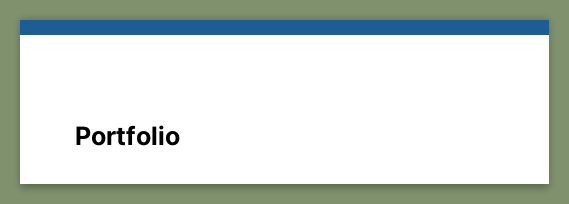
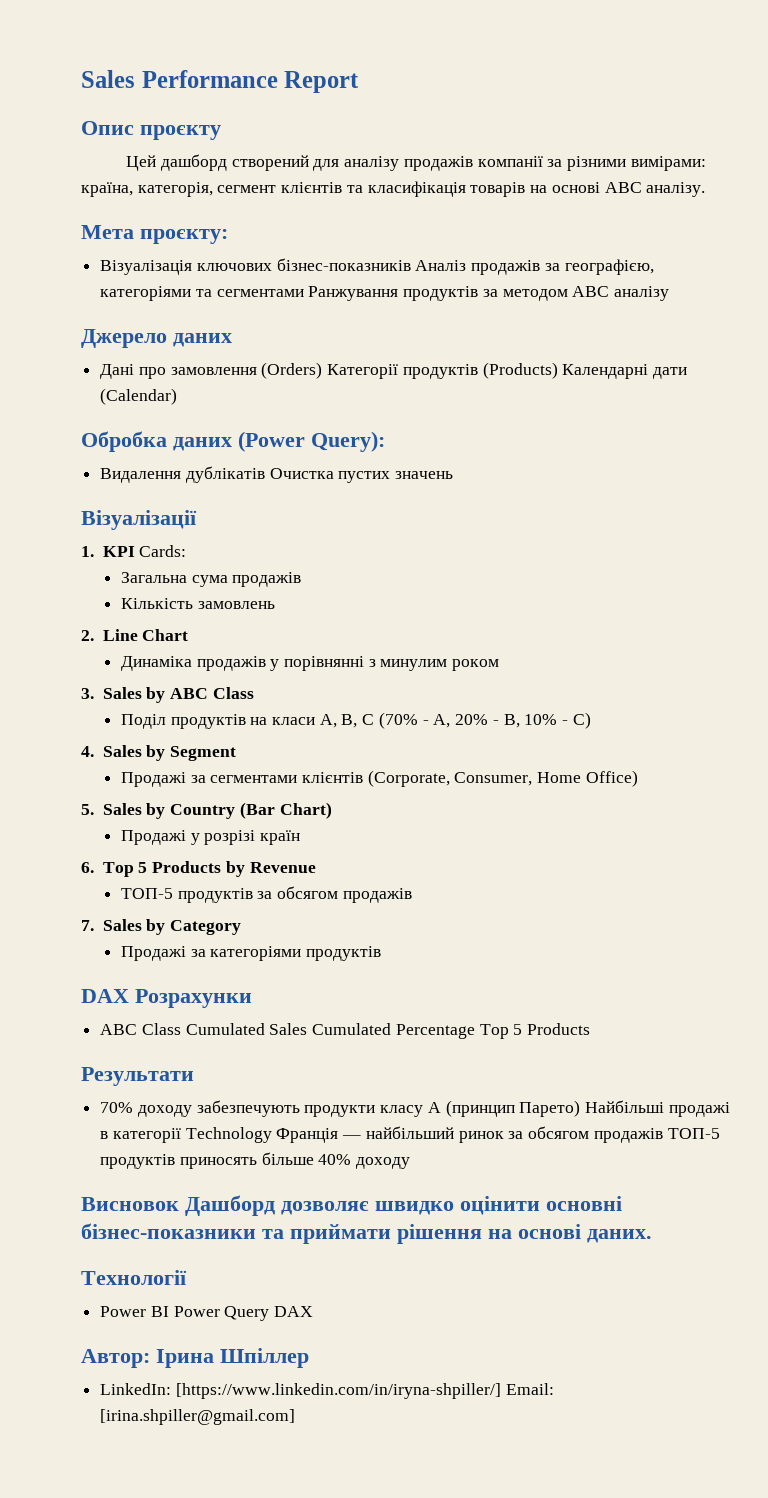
- Portfolio
+ Sales Performance Report
+ Опис проєкту
+ Цей дашборд створений для аналізу продажів компанії за різними вимірами: країна, категорія, сегмент клієнтів та класифікація товарів на основі ABC аналізу.
+ Мета проєкту:
+ Візуалізація ключових бізнес-показників Аналіз продажів за географією, категоріями та сегментами Ранжування продуктів за методом ABC аналізу
+ Джерело даних
+ Дані про замовлення (Orders) Категорії продуктів (Products) Календарні дати (Calendar)
+ Обробка даних (Power Query):
+ Видалення дублікатів Очистка пустих значень
+ Візуалізації
+ 1. KPI Cards:
+ Загальна сума продажів
+ Кількість замовлень
+ 2. Line Chart
+ Динаміка продажів у порівнянні з минулим роком
+ 3. Sales by ABC Class
+ Поділ продуктів на класи A, B, C (70% - A, 20% - B, 10% - C)
+ 4. Sales by Segment
+ Продажі за сегментами клієнтів (Corporate, Consumer, Home Office)
+ 5. Sales by Country (Bar Chart)
+ Продажі у розрізі країн
+ 6. Top 5 Products by Revenue
+ ТОП-5 продуктів за обсягом продажів
+ 7. Sales by Category
+ Продажі за категоріями продуктів
+ DAX Розрахунки
+ ABC Class Cumulated Sales Cumulated Percentage Top 5 Products
+ Результати
+ 70% доходу забезпечують продукти класу A (принцип Парето) Найбільші продажі в категорії Technology Франція — найбільший ринок за обсягом продажів ТОП-5 продуктів приносять більше 40% доходу
+ Висновок Дашборд дозволяє швидко оцінити основні бізнес-показники та приймати рішення на основі даних.
+ Технології
+ Power BI Power Query DAX
+ Автор: Ірина Шпіллер
+ LinkedIn: [https://www.linkedin.com/in/iryna-shpiller/] Email: [irina.shpiller@gmail.com]

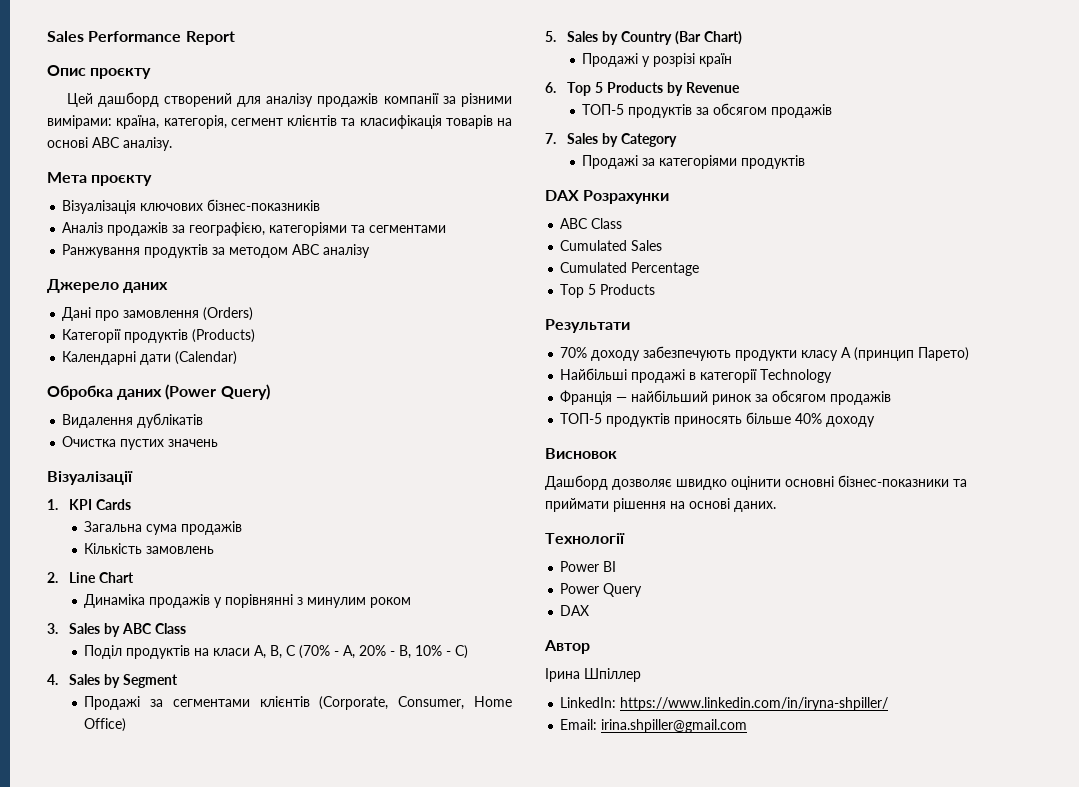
- Мета проєкту:
+ Мета проєкту
- Візуалізація ключових бізнес-показників Аналіз продажів за географією, категоріями та сегментами Ранжування продуктів за методом ABC аналізу
+ Візуалізація ключових бізнес-показників
+ Аналіз продажів за географією, категоріями та сегментами
+ Ранжування продуктів за методом ABC аналізу
- Дані про замовлення (Orders) Категорії продуктів (Products) Календарні дати (Calendar)
+ Дані про замовлення (Orders)
+ Категорії продуктів (Products)
+ Календарні дати (Calendar)
- Обробка даних (Power Query):
+ Обробка даних (Power Query)
- Видалення дублікатів Очистка пустих значень
+ Видалення дублікатів
+ Очистка пустих значень
- 1. KPI Cards:
+ 1. KPI Cards
  DAX Розрахунки
- ABC Class Cumulated Sales Cumulated Percentage Top 5 Products
+ ABC Class
+ Cumulated Sales
+ Cumulated Percentage
+ Top 5 Products
- 70% доходу забезпечують продукти класу A (принцип Парето) Найбільші продажі в категорії Technology Франція — найбільший ринок за обсягом продажів ТОП-5 продуктів приносять більше 40% доходу
+ 70% доходу забезпечують продукти класу A (принцип Парето)
+ Найбільші продажі в категорії Technology
+ Франція — найбільший ринок за обсягом продажів
+ ТОП-5 продуктів приносять більше 40% доходу
- Висновок Дашборд дозволяє швидко оцінити основні бізнес-показники та приймати рішення на основі даних.
+ Висновок
+ Дашборд дозволяє швидко оцінити основні бізнес-показники та приймати рішення на основі даних.
- Power BI Power Query DAX
+ Power BI
+ Power Query
+ DAX
- Автор: Ірина Шпіллер
+ Автор
+ Ірина Шпіллер
- LinkedIn: [https://www.linkedin.com/in/iryna-shpiller/] Email: [irina.shpiller@gmail.com]
+ LinkedIn: https://www.linkedin.com/in/iryna-shpiller/
+ Email: irina.shpiller@gmail.com

